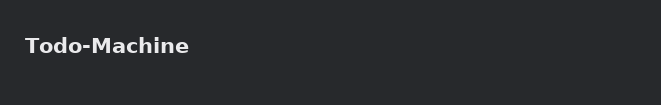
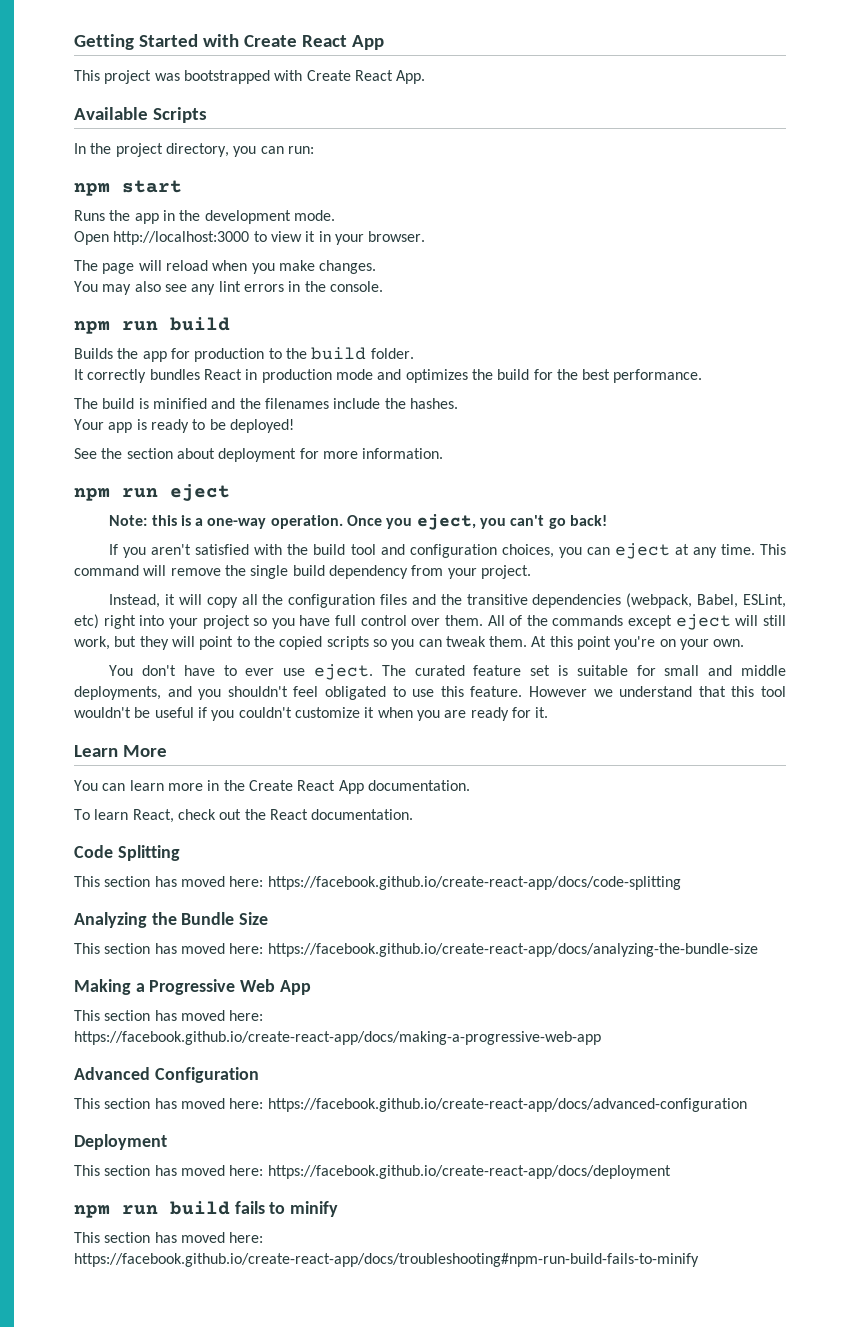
- Todo-Machine
+ Getting Started with Create React App
+ This project was bootstrapped with Create React App.
+ Available Scripts
+ In the project directory, you can run:
+ npm start
+ Runs the app in the development mode.
+ Open http://localhost:3000 to view it in your browser.
+ The page will reload when you make changes.
+ You may also see any lint errors in the console.
+ npm run build
+ Builds the app for production to the build folder.
+ It correctly bundles React in production mode and optimizes the build for the best performance.
+ The build is minified and the filenames include the hashes.
+ Your app is ready to be deployed!
+ See the section about deployment for more information.
+ npm run eject
+ Note: this is a one-way operation. Once you eject, you can't go back!
+ If you aren't satisfied with the build tool and configuration choices, you can eject at any time. This command will remove the single build dependency from your project.
+ Instead, it will copy all the configuration files and the transitive dependencies (webpack, Babel, ESLint, etc) right into your project so you have full control over them. All of the commands except eject will still work, but they will point to the copied scripts so you can tweak them. At this point you're on your own.
+ You don't have to ever use eject. The curated feature set is suitable for small and middle deployments, and you shouldn't feel obligated to use this feature. However we understand that this tool wouldn't be useful if you couldn't customize it when you are ready for it.
+ Learn More
+ You can learn more in the Create React App documentation.
+ To learn React, check out the React documentation.
+ Code Splitting
+ This section has moved here: https://facebook.github.io/create-react-app/docs/code-splitting
+ Analyzing the Bundle Size
+ This section has moved here: https://facebook.github.io/create-react-app/docs/analyzing-the-bundle-size
+ Making a Progressive Web App
+ This section has moved here: https://facebook.github.io/create-react-app/docs/making-a-progressive-web-app
+ Advanced Configuration
+ This section has moved here: https://facebook.github.io/create-react-app/docs/advanced-configuration
+ Deployment
+ This section has moved here: https://facebook.github.io/create-react-app/docs/deployment
+ npm run build fails to minify
+ This section has moved here: https://facebook.github.io/create-react-app/docs/troubleshooting#npm-run-build-fails-to-minify

